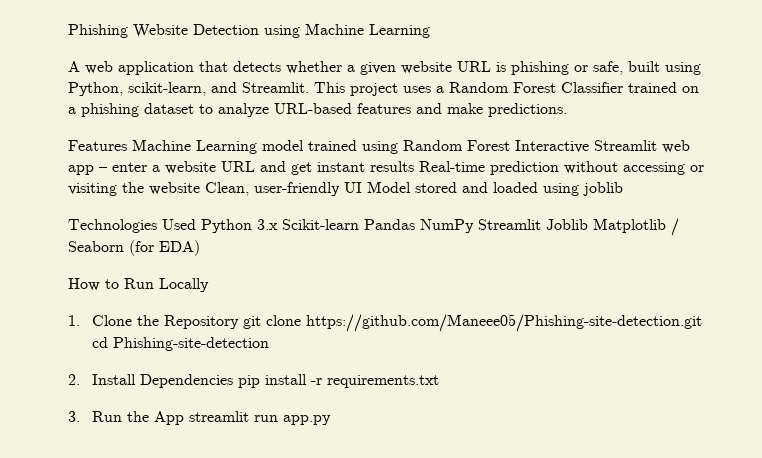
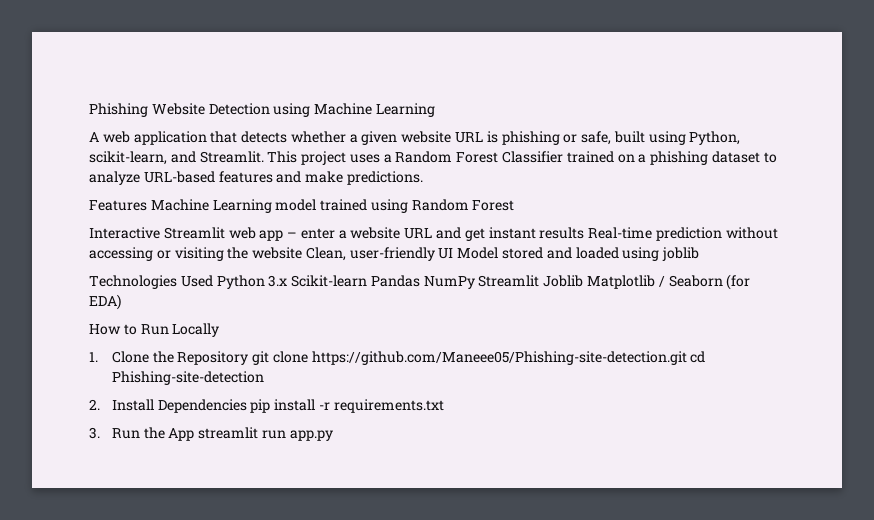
- Features Machine Learning model trained using Random Forest Interactive Streamlit web app – enter a website URL and get instant results Real-time prediction without accessing or visiting the website Clean, user-friendly UI Model stored and loaded using joblib
+ Features Machine Learning model trained using Random Forest
+ Interactive Streamlit web app – enter a website URL and get instant results Real-time prediction without accessing or visiting the website Clean, user-friendly UI Model stored and loaded using joblib

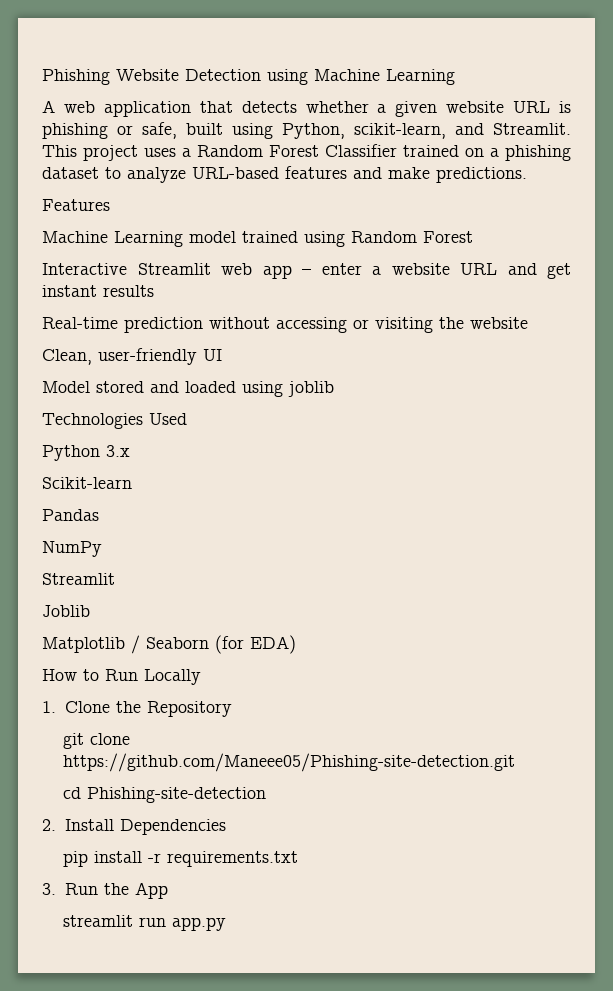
- Features Machine Learning model trained using Random Forest
+ Features
+ Machine Learning model trained using Random Forest
- Interactive Streamlit web app – enter a website URL and get instant results Real-time prediction without accessing or visiting the website Clean, user-friendly UI Model stored and loaded using joblib
+ Interactive Streamlit web app – enter a website URL and get instant results
+ Real-time prediction without accessing or visiting the website
+ Clean, user-friendly UI
+ Model stored and loaded using joblib
- Technologies Used Python 3.x Scikit-learn Pandas NumPy Streamlit Joblib Matplotlib / Seaborn (for EDA)
+ Technologies Used
+ Python 3.x
+ Scikit-learn
+ Pandas
+ NumPy
+ Streamlit
+ Joblib
+ Matplotlib / Seaborn (for EDA)
- 1. Clone the Repository git clone https://github.com/Maneee05/Phishing-site-detection.git cd Phishing-site-detection
+ 1. Clone the Repository
+ git clone https://github.com/Maneee05/Phishing-site-detection.git
+ cd Phishing-site-detection
- 2. Install Dependencies pip install -r requirements.txt
+ 2. Install Dependencies
+ pip install -r requirements.txt
- 3. Run the App streamlit run app.py
+ 3. Run the App
+ streamlit run app.py

